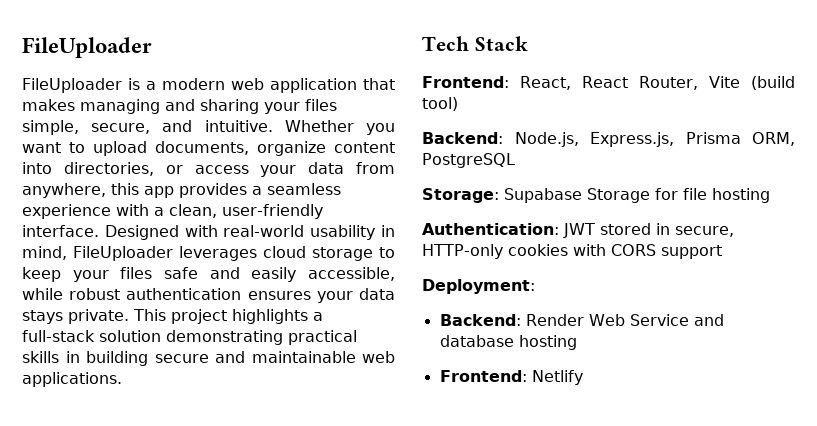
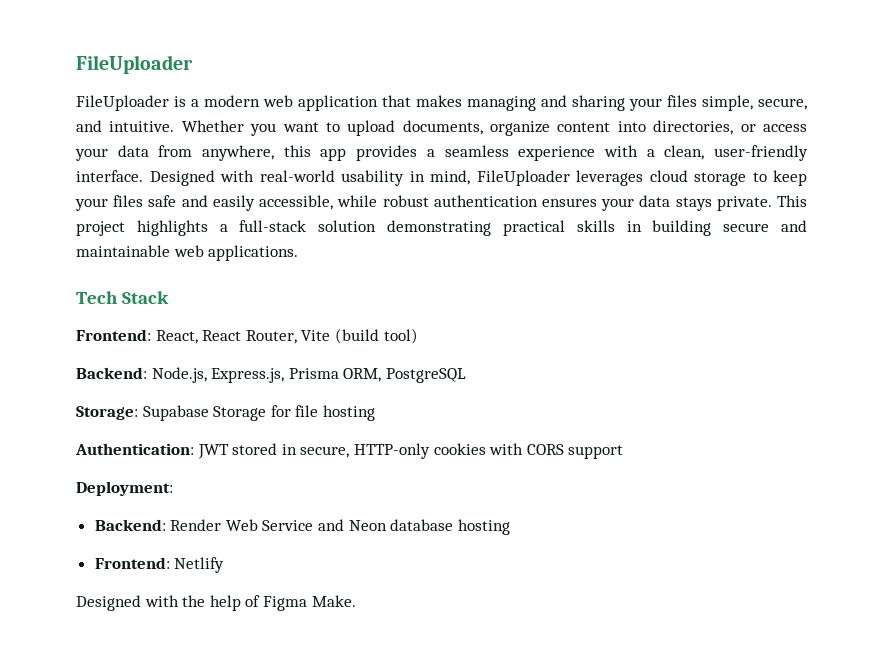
- Backend: Render Web Service and database hosting
+ Backend: Render Web Service and Neon database hosting
+ Designed with the help of Figma Make.

